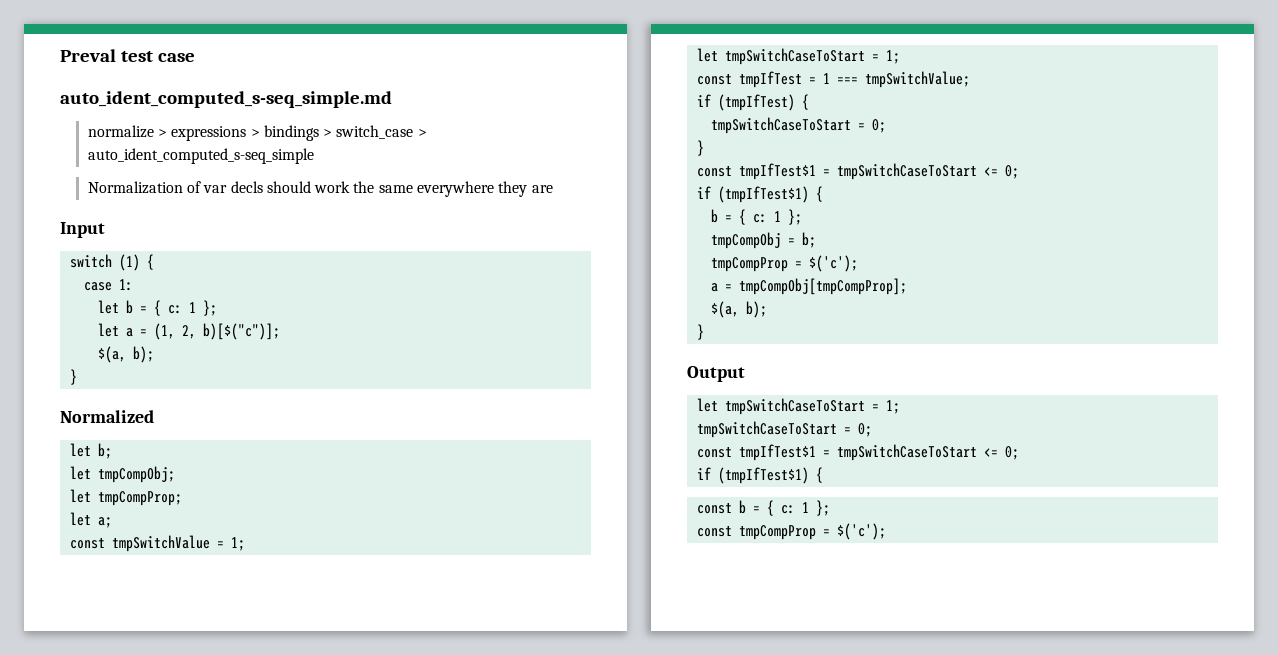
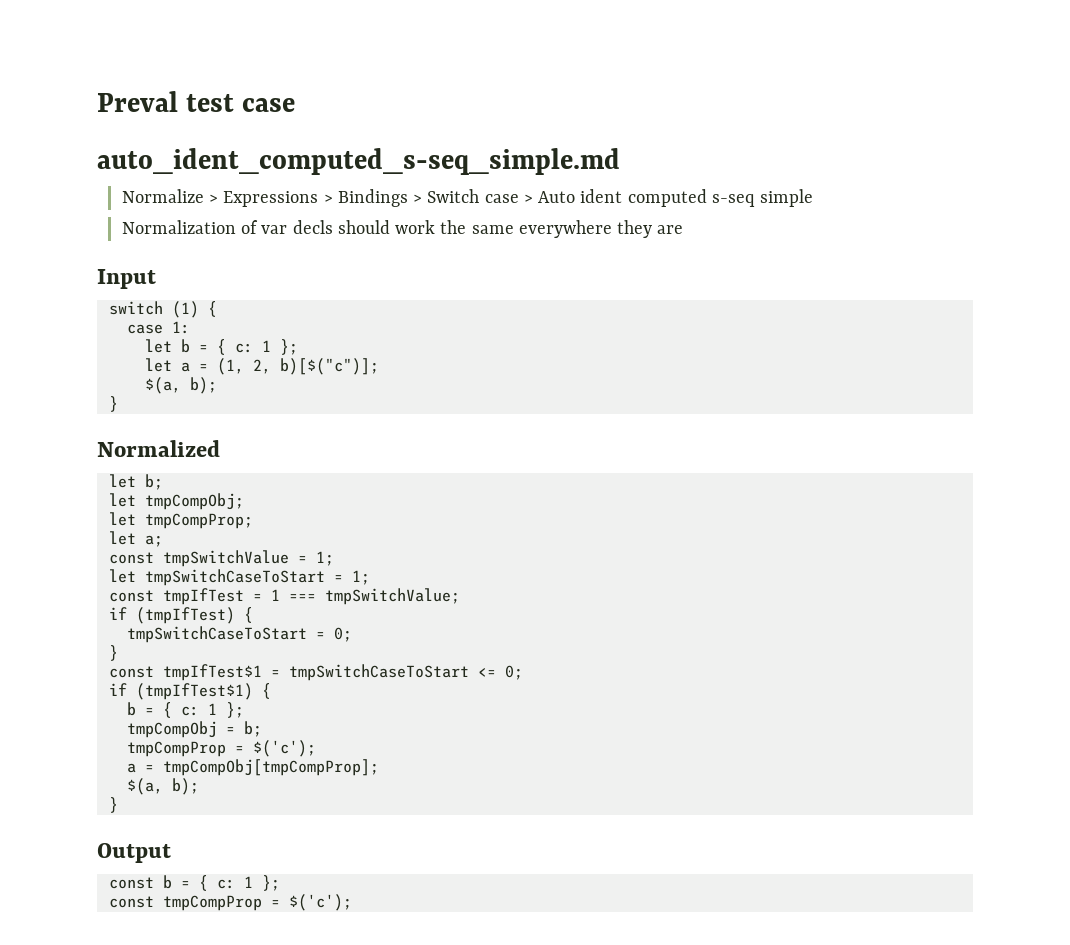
- normalize > expressions > bindings > switch_case > auto_ident_computed_s-seq_simple
+ Normalize > Expressions > Bindings > Switch case > Auto ident computed s-seq simple
  Output
- let tmpSwitchCaseToStart = 1;
- tmpSwitchCaseToStart = 0;
- const tmpIfTest$1 = tmpSwitchCaseToStart <= 0;
- if (tmpIfTest$1) {

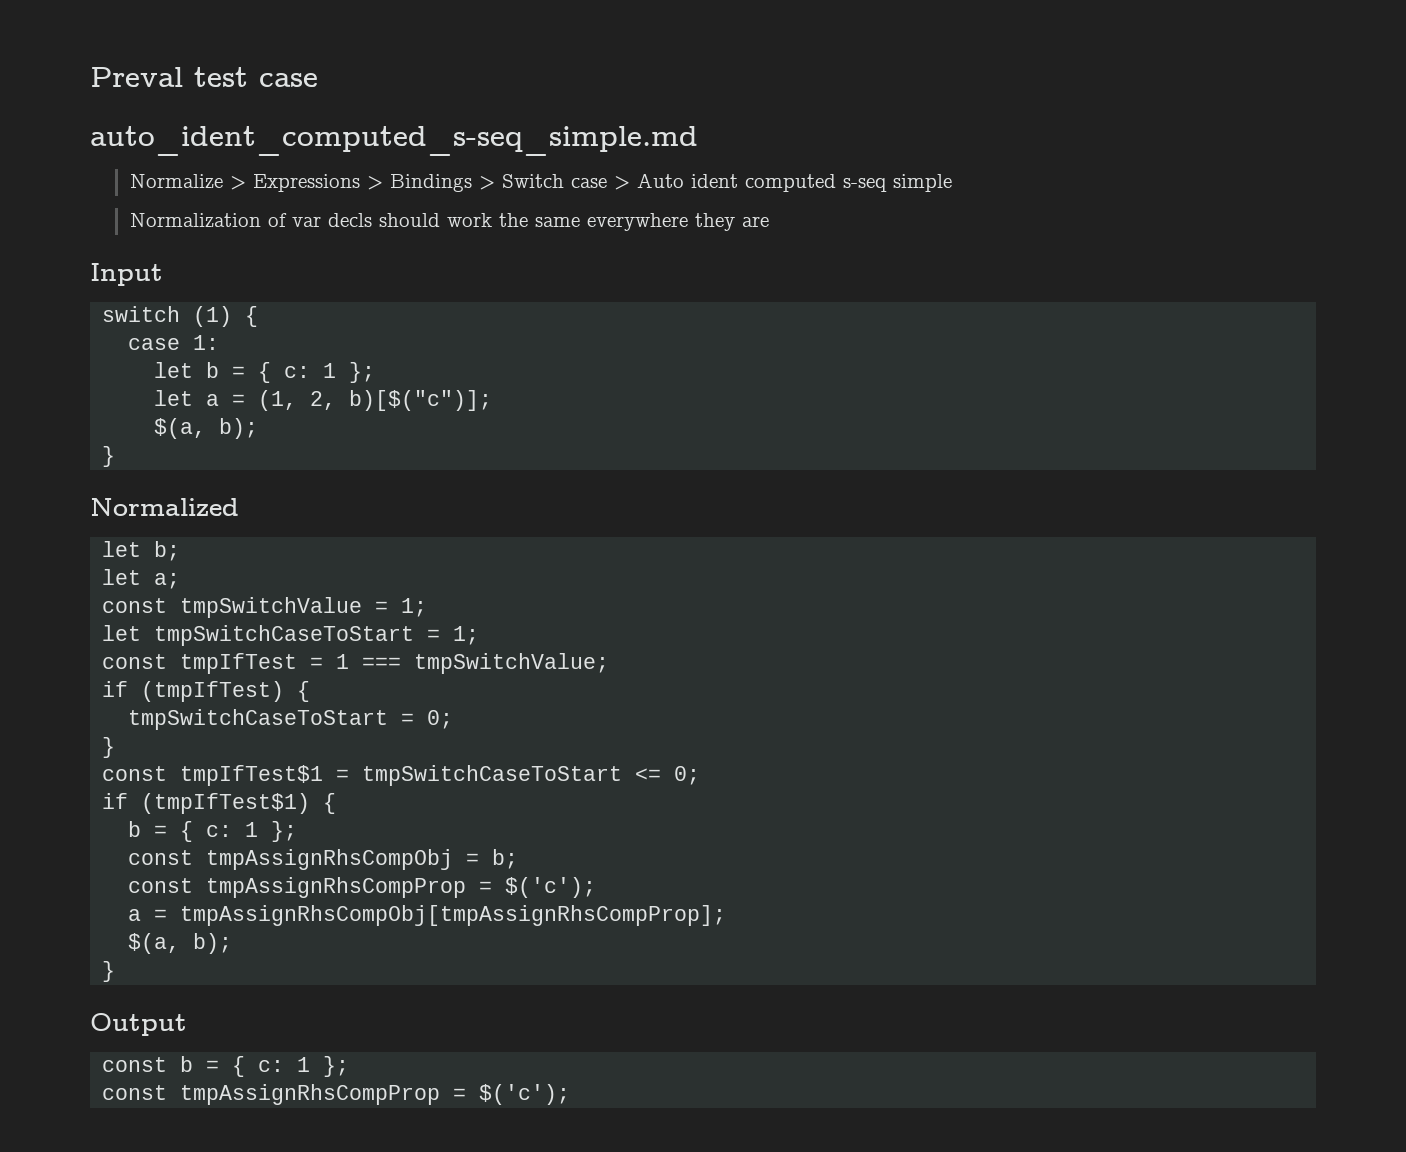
- let tmpCompObj;
- let tmpCompProp;
- tmpCompObj = b;
- tmpCompProp = $('c');
+ const tmpAssignRhsCompObj = b;
+ const tmpAssignRhsCompProp = $('c');
- a = tmpCompObj[tmpCompProp];
+ a = tmpAssignRhsCompObj[tmpAssignRhsCompProp];
  const b = { c: 1 };
- const tmpCompProp = $('c');
+ const tmpAssignRhsCompProp = $('c');

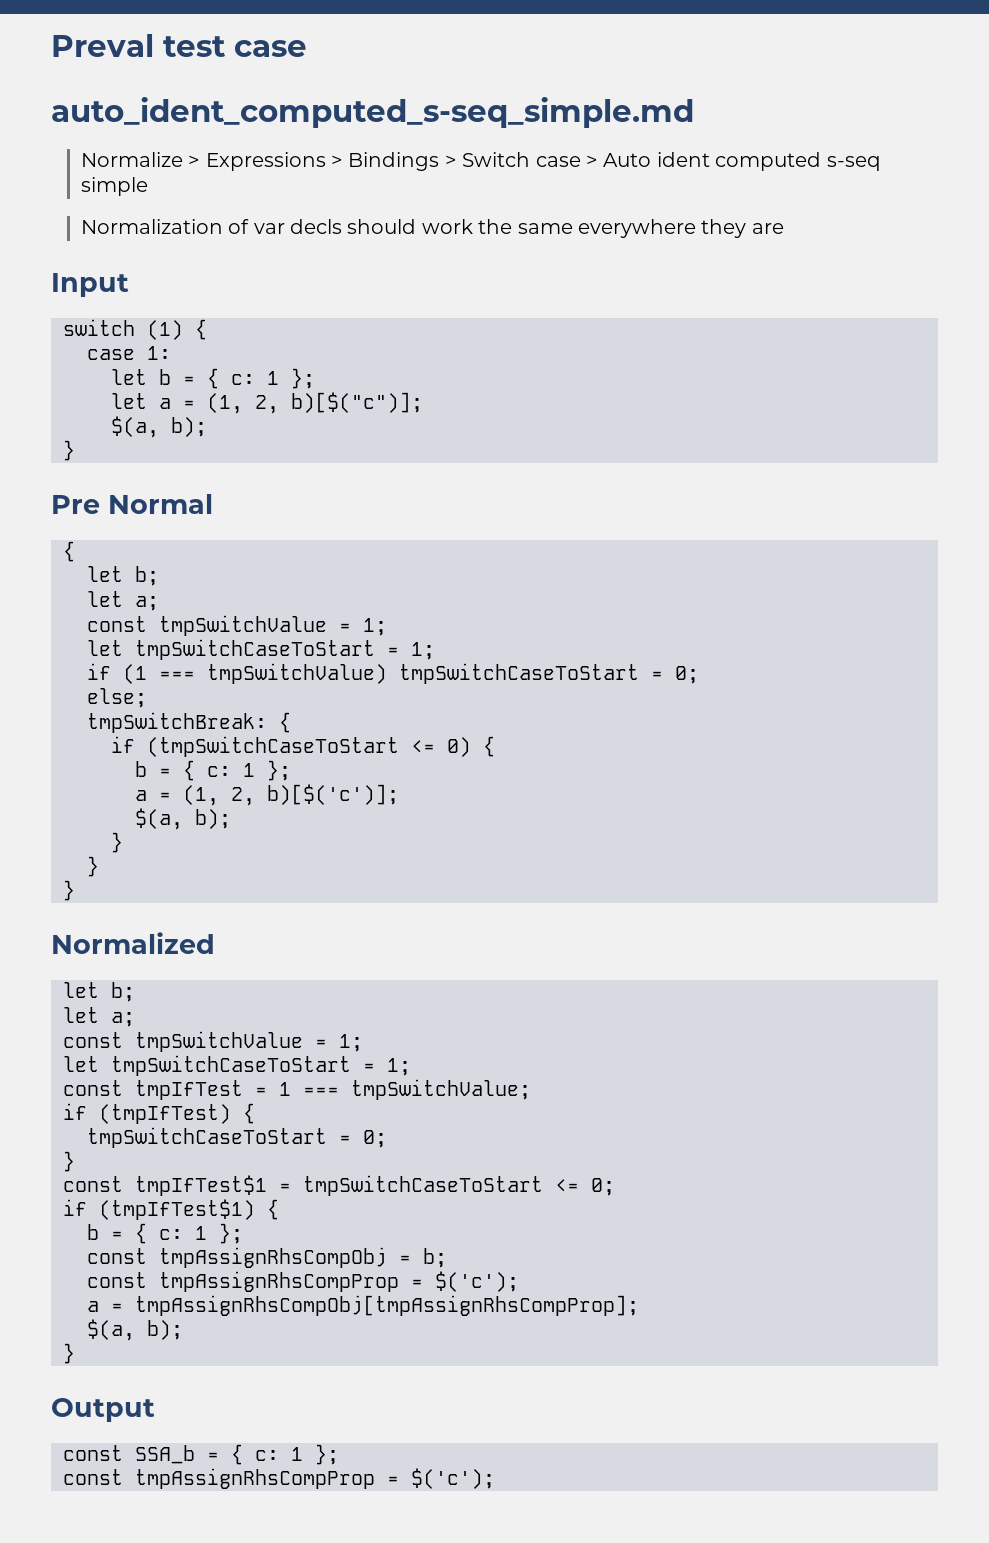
+ Pre Normal
+ {
+ let b;
+ let a;
+ const tmpSwitchValue = 1;
+ let tmpSwitchCaseToStart = 1;
+ if (1 === tmpSwitchValue) tmpSwitchCaseToStart = 0;
+ else;
+ tmpSwitchBreak: {
+ if (tmpSwitchCaseToStart <= 0) {
+ b = { c: 1 };
+ a = (1, 2, b)[$('c')];
+ $(a, b);
+ }
+ }
+ }
- const b = { c: 1 };
+ const SSA_b = { c: 1 };

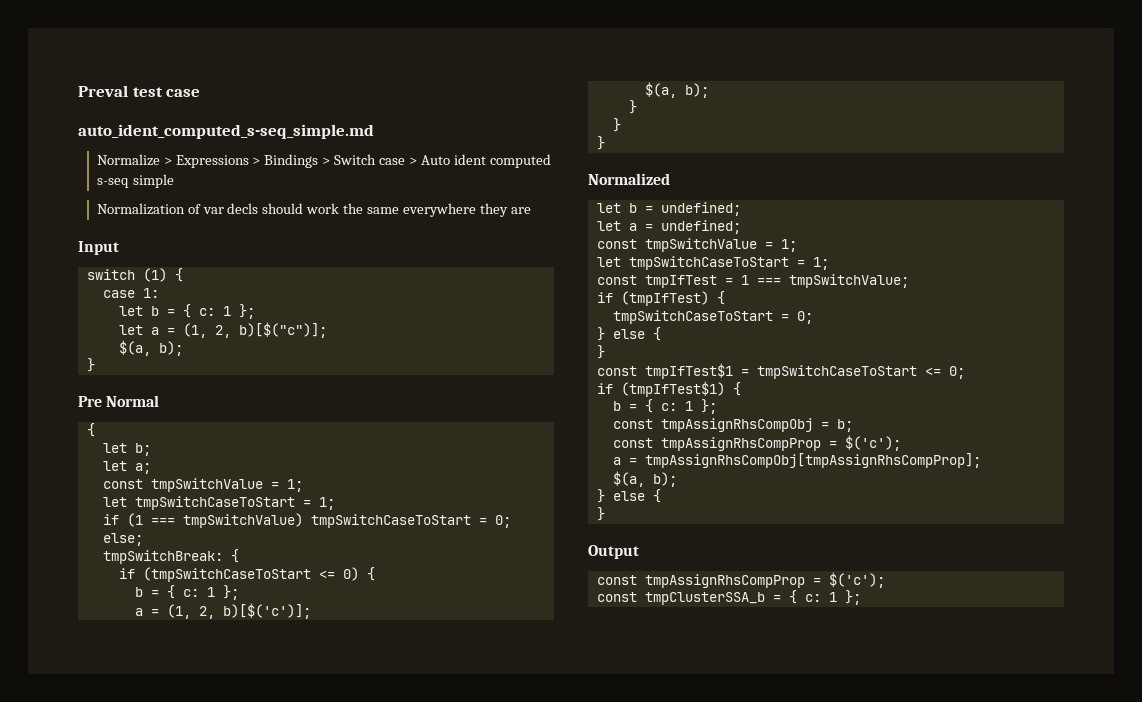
  Normalized
- let b;
- let a;
+ let b = undefined;
+ let a = undefined;
  if (tmpIfTest) {
  tmpSwitchCaseToStart = 0;
+ } else {
  a = tmpAssignRhsCompObj[tmpAssignRhsCompProp];
  $(a, b);
+ } else {
  Output
- const SSA_b = { c: 1 };
  const tmpAssignRhsCompProp = $('c');
+ const tmpClusterSSA_b = { c: 1 };

